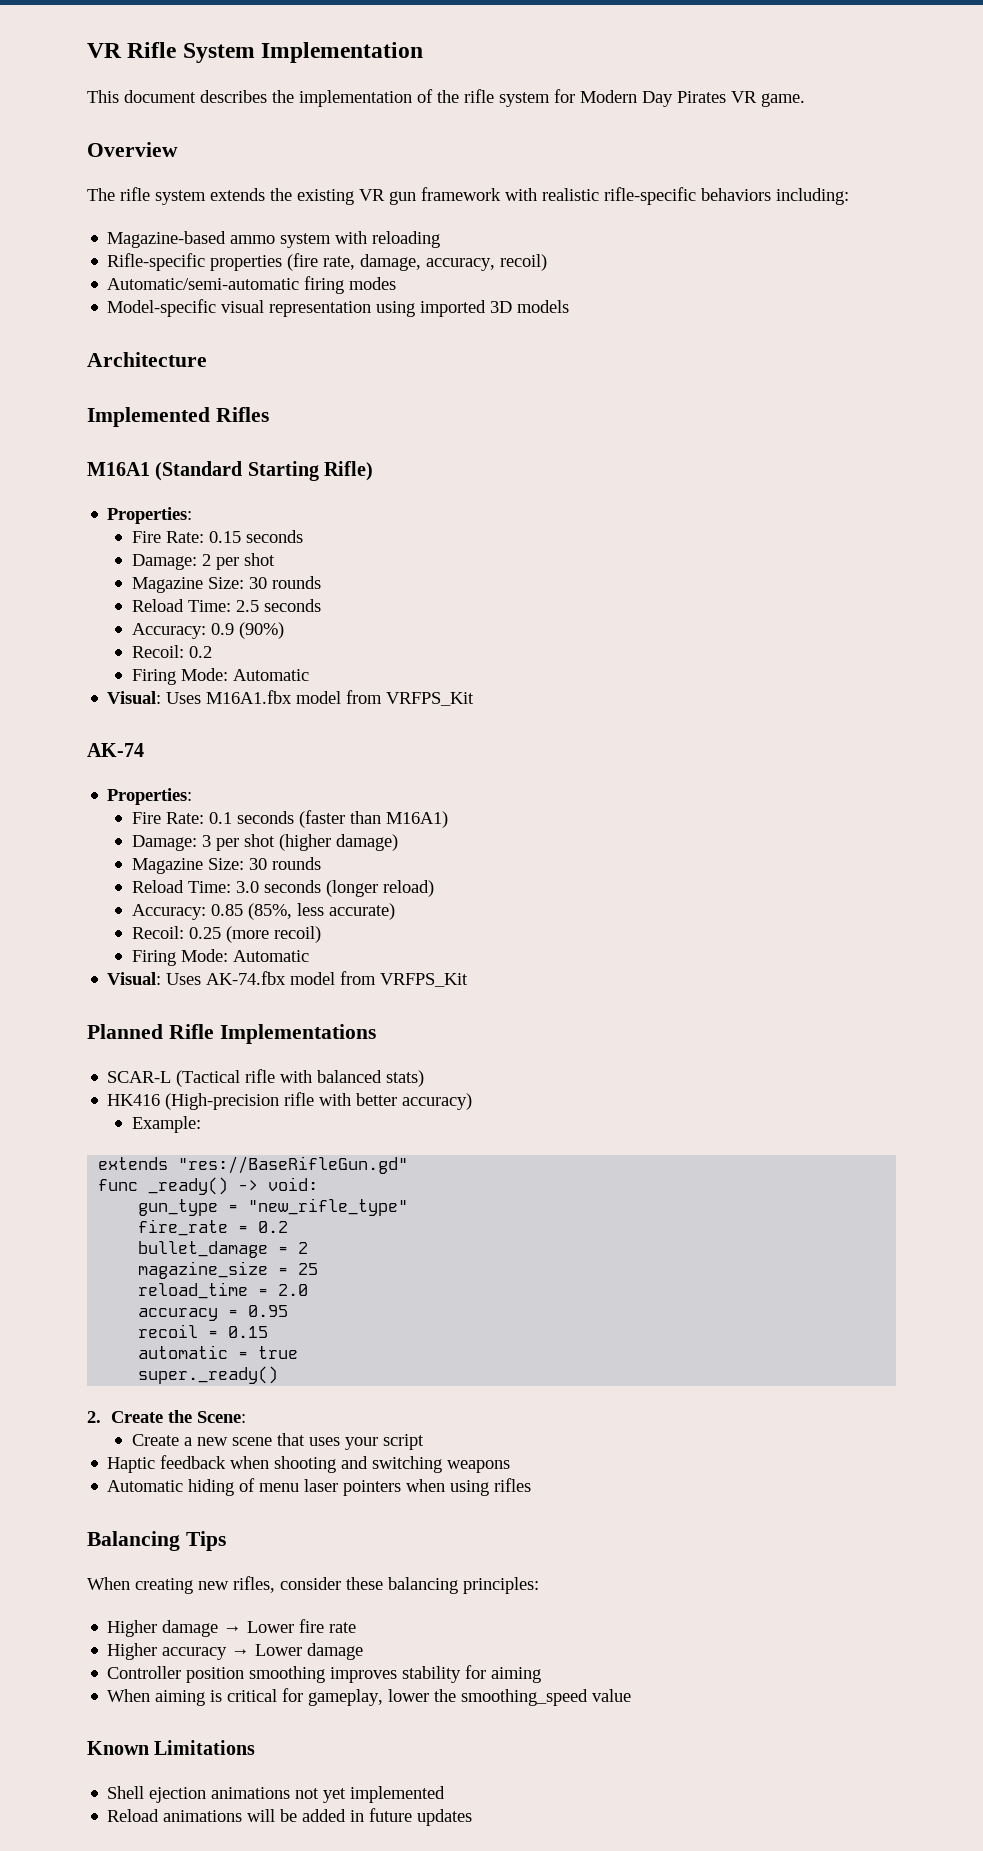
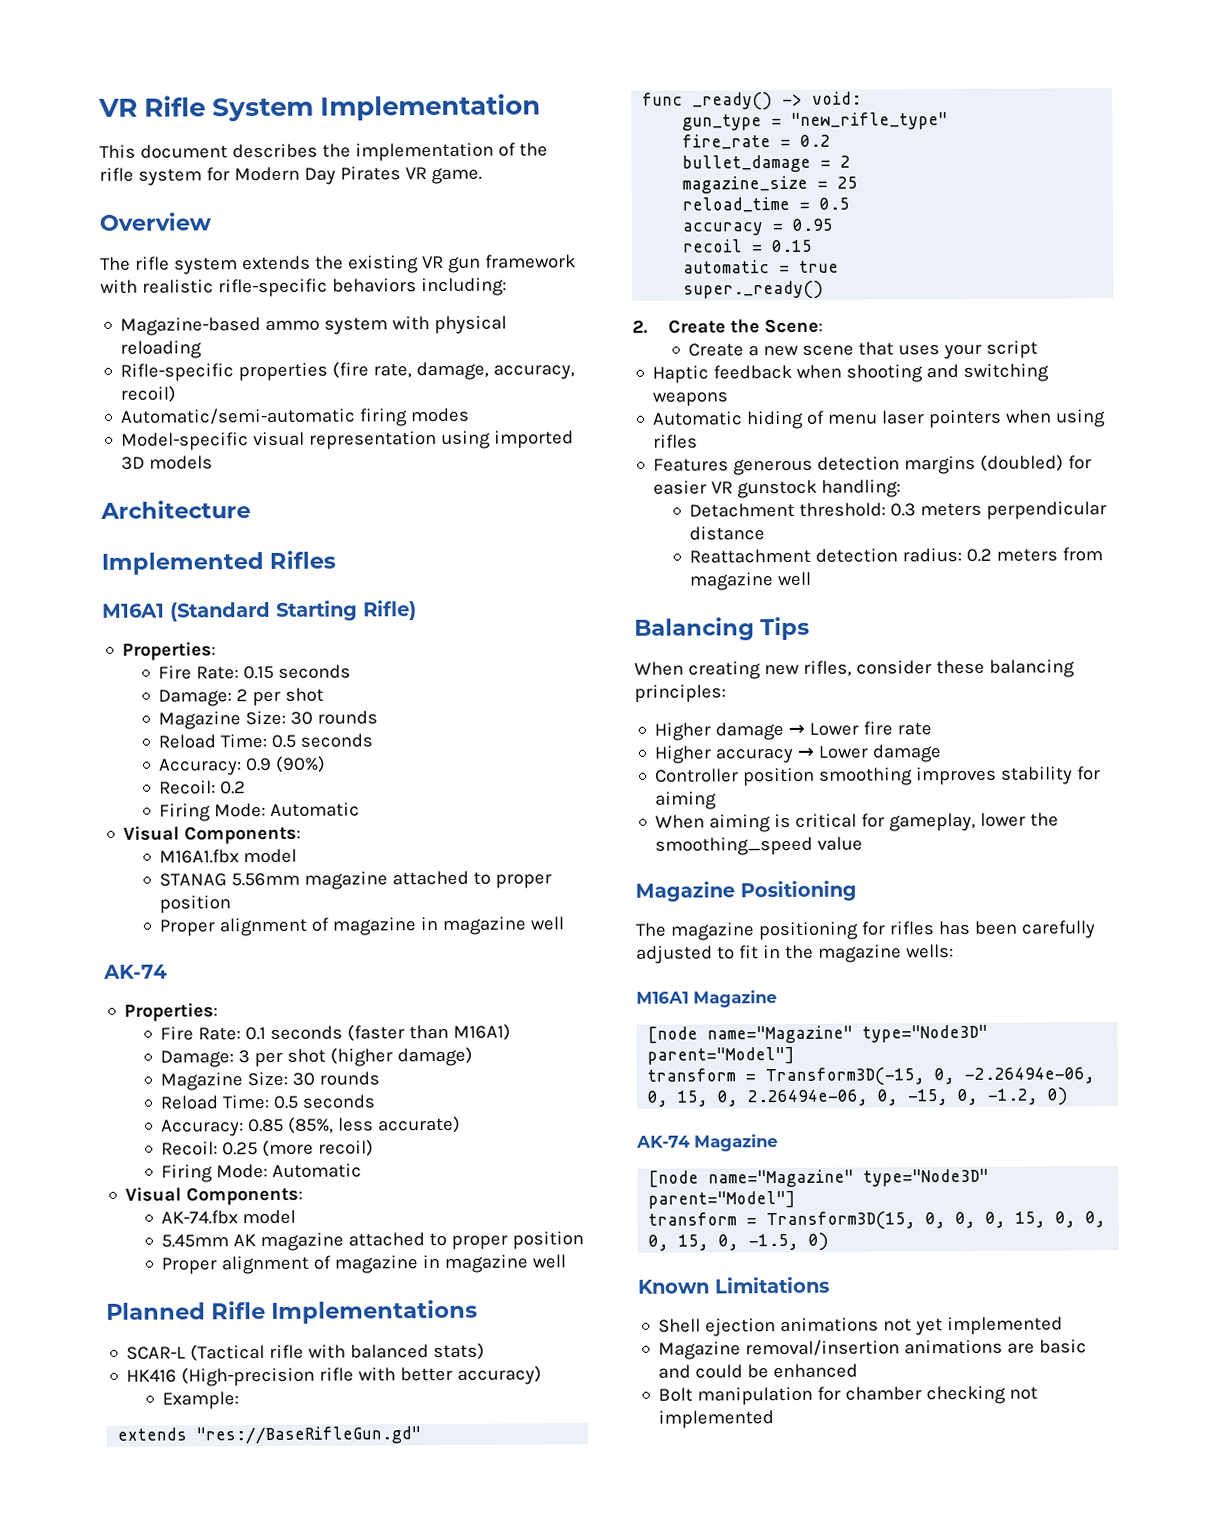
- Magazine-based ammo system with reloading
+ Magazine-based ammo system with physical reloading
  Damage: 2 per shot
  Magazine Size: 30 rounds
- Reload Time: 2.5 seconds
+ Reload Time: 0.5 seconds
  Recoil: 0.2
  Firing Mode: Automatic
- Visual: Uses M16A1.fbx model from VRFPS_Kit
+ Visual Components:
+ M16A1.fbx model
+ STANAG 5.56mm magazine attached to proper position
+ Proper alignment of magazine in magazine well
  Damage: 3 per shot (higher damage)
  Magazine Size: 30 rounds
- Reload Time: 3.0 seconds (longer reload)
+ Reload Time: 0.5 seconds
  Recoil: 0.25 (more recoil)
  Firing Mode: Automatic
- Visual: Uses AK-74.fbx model from VRFPS_Kit
+ Visual Components:
+ AK-74.fbx model
+ 5.45mm AK magazine attached to proper position
+ Proper alignment of magazine in magazine well
- reload_time = 2.0
+ reload_time = 0.5
+ Features generous detection margins (doubled) for easier VR gunstock handling:
+ Detachment threshold: 0.3 meters perpendicular distance
+ Reattachment detection radius: 0.2 meters from magazine well
+ Magazine Positioning
+ The magazine positioning for rifles has been carefully adjusted to fit in the magazine wells:
+ M16A1 Magazine
+ [node name="Magazine" type="Node3D" parent="Model"]
+ transform = Transform3D(-15, 0, -2.26494e-06, 0, 15, 0, 2.26494e-06, 0, -15, 0, -1.2, 0)
+ AK-74 Magazine
+ [node name="Magazine" type="Node3D" parent="Model"]
+ transform = Transform3D(15, 0, 0, 0, 15, 0, 0, 0, 15, 0, -1.5, 0)
- Reload animations will be added in future updates
+ Magazine removal/insertion animations are basic and could be enhanced
+ Bolt manipulation for chamber checking not implemented

